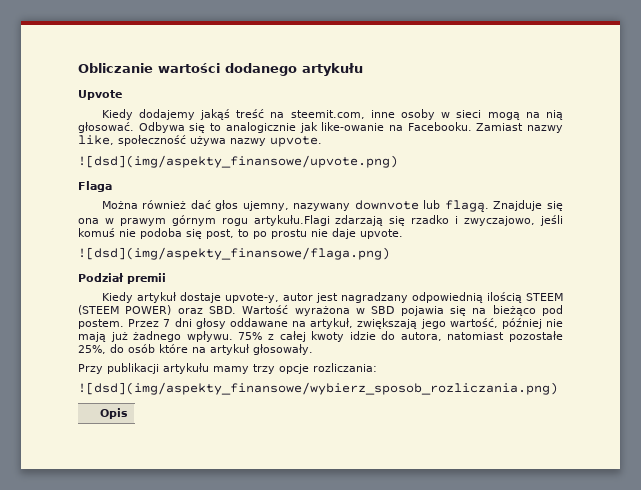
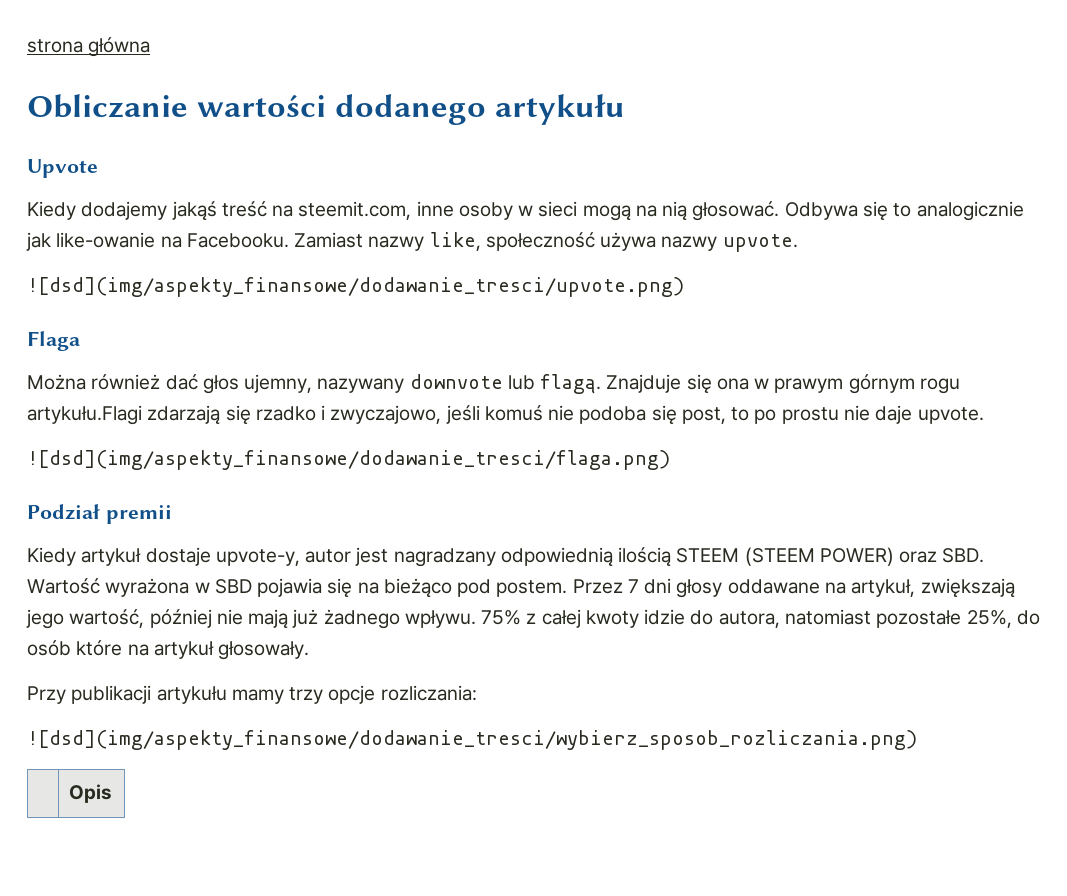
+ strona główna
- ![dsd](img/aspekty_finansowe/upvote.png)
+ ![dsd](img/aspekty_finansowe/dodawanie_tresci/upvote.png)
- ![dsd](img/aspekty_finansowe/flaga.png)
+ ![dsd](img/aspekty_finansowe/dodawanie_tresci/flaga.png)
- ![dsd](img/aspekty_finansowe/wybierz_sposob_rozliczania.png)
+ ![dsd](img/aspekty_finansowe/dodawanie_tresci/wybierz_sposob_rozliczania.png)

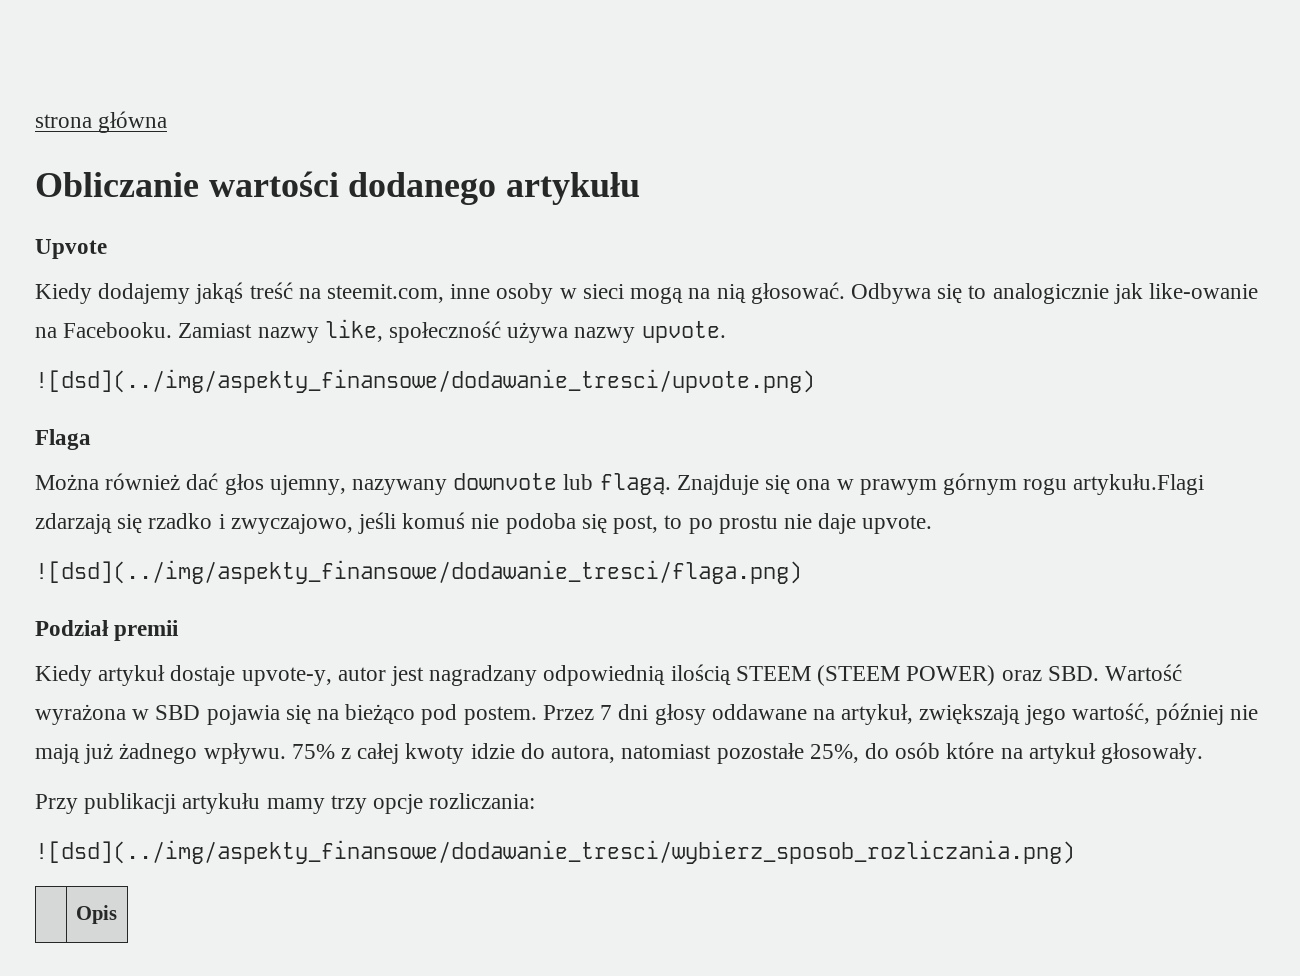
- ![dsd](img/aspekty_finansowe/dodawanie_tresci/upvote.png)
+ ![dsd](../img/aspekty_finansowe/dodawanie_tresci/upvote.png)
- ![dsd](img/aspekty_finansowe/dodawanie_tresci/flaga.png)
+ ![dsd](../img/aspekty_finansowe/dodawanie_tresci/flaga.png)
- ![dsd](img/aspekty_finansowe/dodawanie_tresci/wybierz_sposob_rozliczania.png)
+ ![dsd](../img/aspekty_finansowe/dodawanie_tresci/wybierz_sposob_rozliczania.png)

